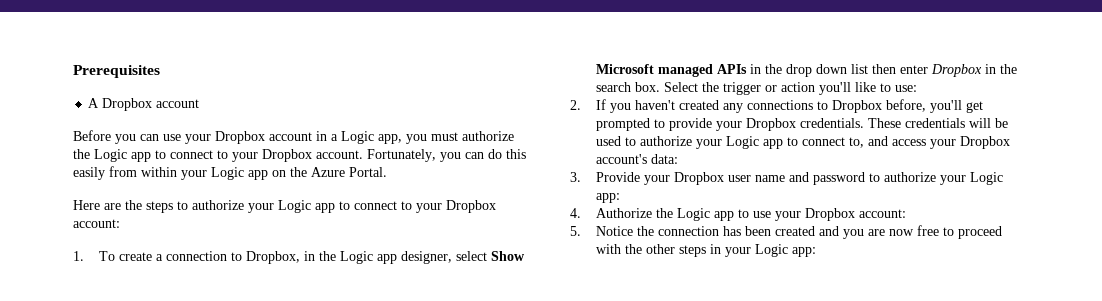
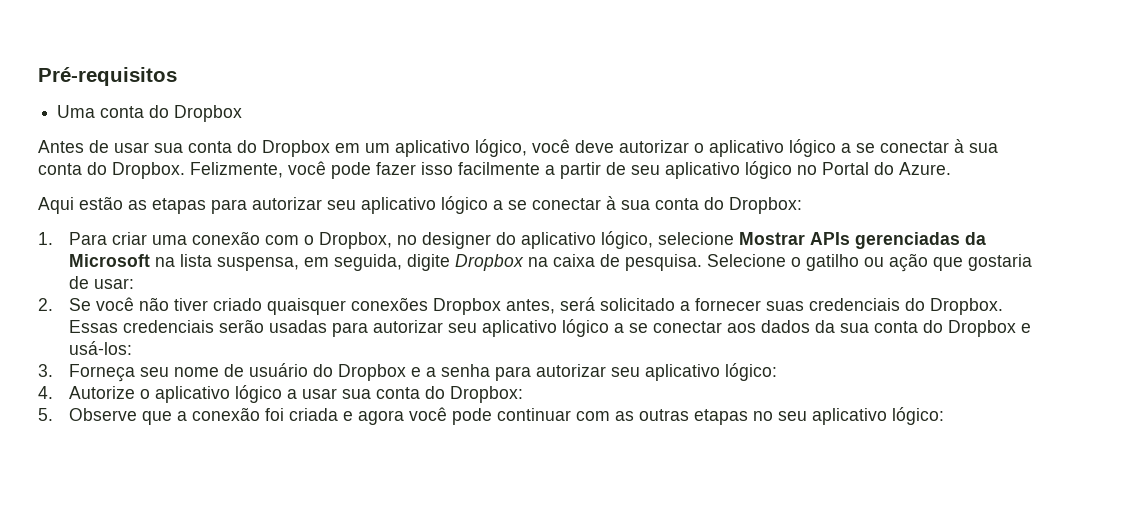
- Prerequisites
- A Dropbox account
- Before you can use your Dropbox account in a Logic app, you must authorize the Logic app to connect to your Dropbox account. Fortunately, you can do this easily from within your Logic app on the Azure Portal.
- Here are the steps to authorize your Logic app to connect to your Dropbox account:
- 1. To create a connection to Dropbox, in the Logic app designer, select Show Microsoft managed APIs in the drop down list then enter Dropbox in the search box. Select the trigger or action you'll like to use:
- 2. If you haven't created any connections to Dropbox before, you'll get prompted to provide your Dropbox credentials. These credentials will be used to authorize your Logic app to connect to, and access your Dropbox account's data:
- 3. Provide your Dropbox user name and password to authorize your Logic app:
- 4. Authorize the Logic app to use your Dropbox account:
- 5. Notice the connection has been created and you are now free to proceed with the other steps in your Logic app:
+ Pré-requisitos
+ Uma conta do Dropbox
+ Antes de usar sua conta do Dropbox em um aplicativo lógico, você deve autorizar o aplicativo lógico a se conectar à sua conta do Dropbox. Felizmente, você pode fazer isso facilmente a partir de seu aplicativo lógico no Portal do Azure.
+ Aqui estão as etapas para autorizar seu aplicativo lógico a se conectar à sua conta do Dropbox:
+ 1. Para criar uma conexão com o Dropbox, no designer do aplicativo lógico, selecione Mostrar APIs gerenciadas da Microsoft na lista suspensa, em seguida, digite Dropbox na caixa de pesquisa. Selecione o gatilho ou ação que gostaria de usar:
+ 2. Se você não tiver criado quaisquer conexões Dropbox antes, será solicitado a fornecer suas credenciais do Dropbox. Essas credenciais serão usadas para autorizar seu aplicativo lógico a se conectar aos dados da sua conta do Dropbox e usá-los:
+ 3. Forneça seu nome de usuário do Dropbox e a senha para autorizar seu aplicativo lógico:
+ 4. Autorize o aplicativo lógico a usar sua conta do Dropbox:
+ 5. Observe que a conexão foi criada e agora você pode continuar com as outras etapas no seu aplicativo lógico:

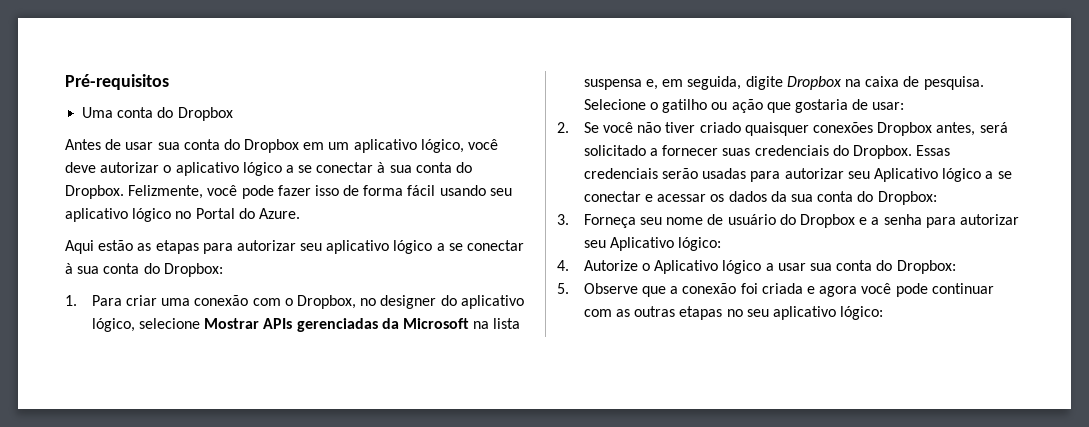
- Felizmente, você pode fazer isso facilmente a partir de seu aplicativo lógico no Portal do Azure.
+ Felizmente, você pode fazer isso de forma fácil usando seu aplicativo lógico no Portal do Azure.
- 1. Para criar uma conexão com o Dropbox, no designer do aplicativo lógico, selecione Mostrar APIs gerenciadas da Microsoft na lista suspensa, em seguida, digite Dropbox na caixa de pesquisa.
+ 1. Para criar uma conexão com o Dropbox, no designer do aplicativo lógico, selecione Mostrar APIs gerenciadas da Microsoft na lista suspensa e, em seguida, digite Dropbox na caixa de pesquisa.
- Essas credenciais serão usadas para autorizar seu aplicativo lógico a se conectar aos dados da sua conta do Dropbox e usá-los:
+ Essas credenciais serão usadas para autorizar seu Aplicativo lógico a se conectar e acessar os dados da sua conta do Dropbox:
- 3. Forneça seu nome de usuário do Dropbox e a senha para autorizar seu aplicativo lógico:
+ 3. Forneça seu nome de usuário do Dropbox e a senha para autorizar seu Aplicativo lógico:
- 4. Autorize o aplicativo lógico a usar sua conta do Dropbox:
+ 4. Autorize o Aplicativo lógico a usar sua conta do Dropbox:

